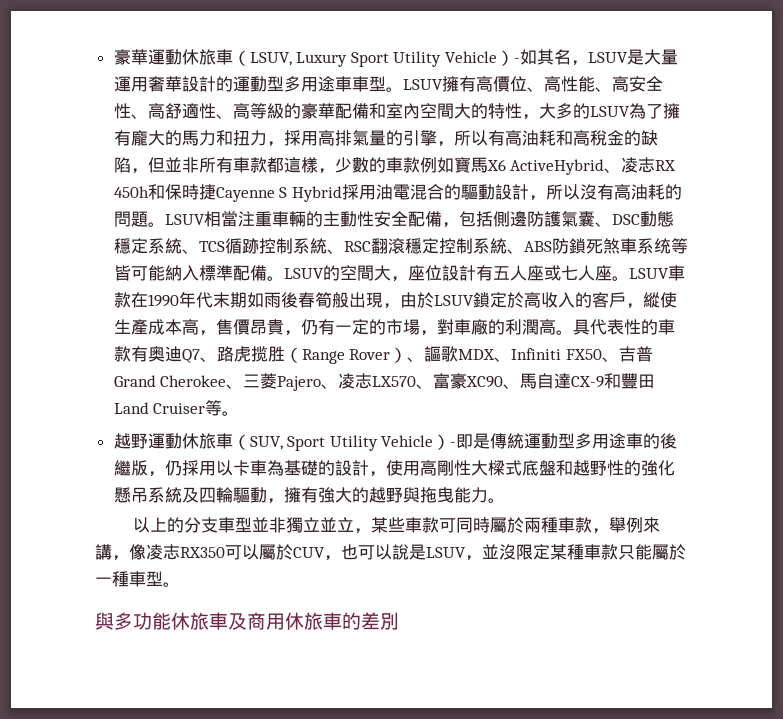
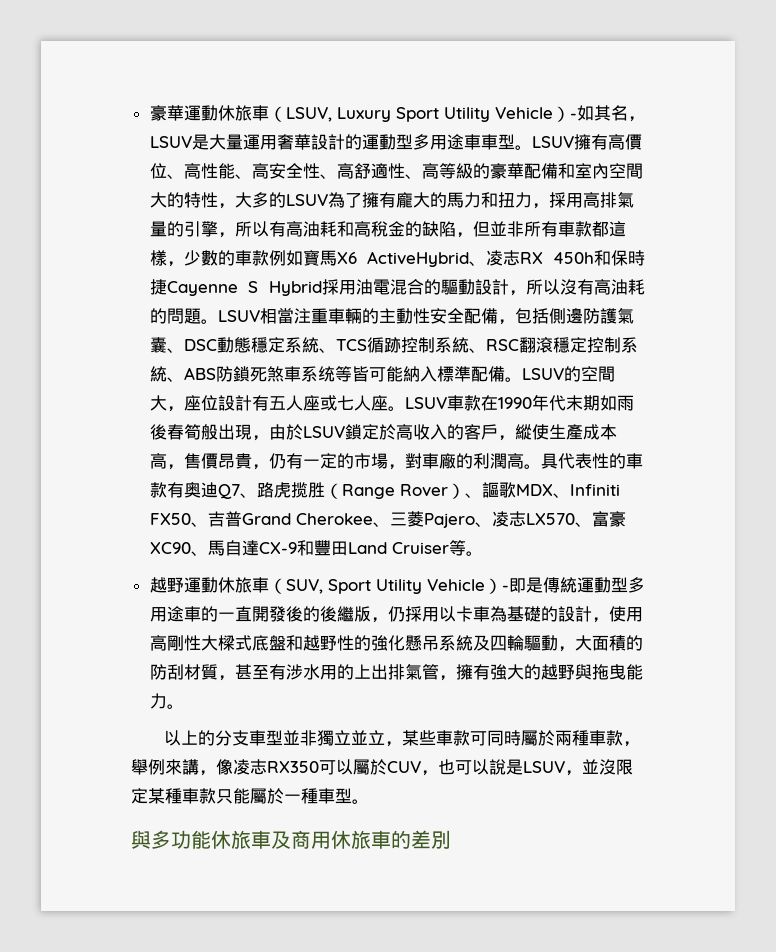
- 越野運動休旅車（SUV, Sport Utility Vehicle）-即是傳統運動型多用途車的後繼版，仍採用以卡車為基礎的設計，使用高剛性大樑式底盤和越野性的強化懸吊系統及四輪驅動，擁有強大的越野與拖曳能力。
+ 越野運動休旅車（SUV, Sport Utility Vehicle）-即是傳統運動型多用途車的一直開發後的後繼版，仍採用以卡車為基礎的設計，使用高剛性大樑式底盤和越野性的強化懸吊系統及四輪驅動，大面積的防刮材質，甚至有涉水用的上出排氣管，擁有強大的越野與拖曳能力。

